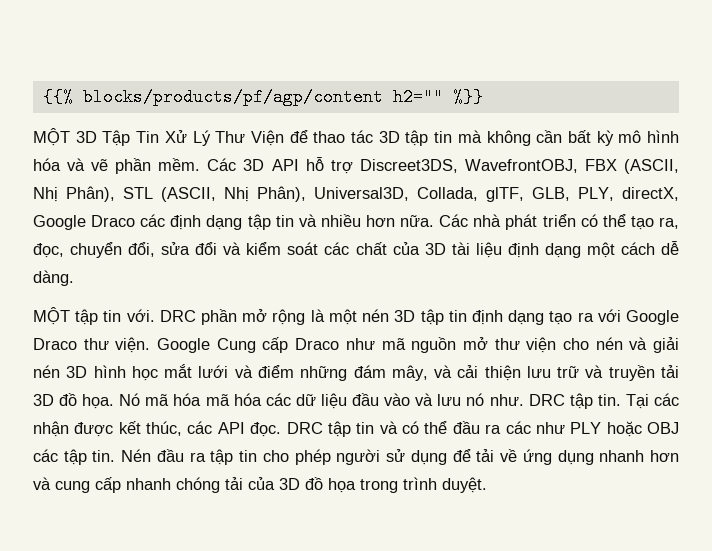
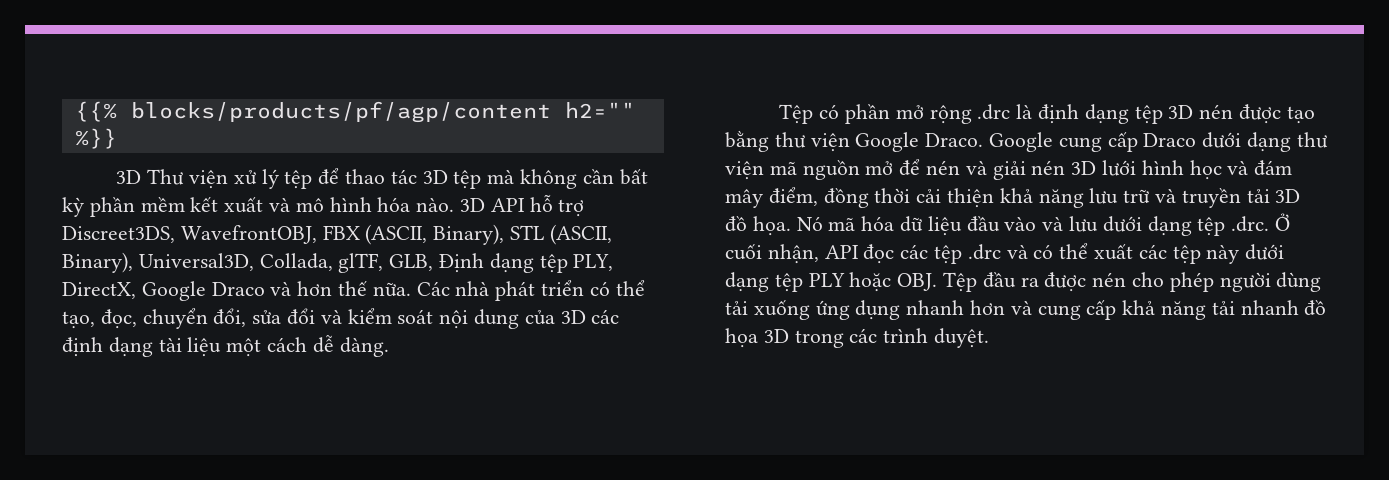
- MỘT 3D Tập Tin Xử Lý Thư Viện để thao tác 3D tập tin mà không cần bất kỳ mô hình hóa và vẽ phần mềm. Các 3D API hỗ trợ Discreet3DS, WavefrontOBJ, FBX (ASCII, Nhị Phân), STL (ASCII, Nhị Phân), Universal3D, Collada, glTF, GLB, PLY, directX, Google Draco các định dạng tập tin và nhiều hơn nữa.
+ 3D Thư viện xử lý tệp để thao tác 3D tệp mà không cần bất kỳ phần mềm kết xuất và mô hình hóa nào. 3D API hỗ trợ Discreet3DS, WavefrontOBJ, FBX (ASCII, Binary), STL (ASCII, Binary), Universal3D, Collada, glTF, GLB, Định dạng tệp PLY, DirectX, Google Draco và hơn thế nữa.
- Các nhà phát triển có thể tạo ra, đọc, chuyển đổi, sửa đổi và kiểm soát các chất của 3D tài liệu định dạng một cách dễ dàng.
- MỘT tập tin với. DRC phần mở rộng là một nén 3D tập tin định dạng tạo ra với Google Draco thư viện. Google Cung cấp Draco như mã nguồn mở thư viện cho nén và giải nén 3D hình học mắt lưới và điểm những đám mây, và cải thiện lưu trữ và truyền tải 3D đồ họa.
+ Các nhà phát triển có thể tạo, đọc, chuyển đổi, sửa đổi và kiểm soát nội dung của 3D các định dạng tài liệu một cách dễ dàng.
+ Tệp có phần mở rộng .drc là định dạng tệp 3D nén được tạo bằng thư viện Google Draco. Google cung cấp Draco dưới dạng thư viện mã nguồn mở để nén và giải nén 3D lưới hình học và đám mây điểm, đồng thời cải thiện khả năng lưu trữ và truyền tải 3D đồ họa.
- Nó mã hóa mã hóa các dữ liệu đầu vào và lưu nó như. DRC tập tin. Tại các nhận được kết thúc, các API đọc. DRC tập tin và có thể đầu ra các như PLY hoặc OBJ các tập tin. Nén đầu ra tập tin cho phép người sử dụng để tải về ứng dụng nhanh hơn và cung cấp nhanh chóng tải của 3D đồ họa trong trình duyệt.
+ Nó mã hóa dữ liệu đầu vào và lưu dưới dạng tệp .drc. Ở cuối nhận, API đọc các tệp .drc và có thể xuất các tệp này dưới dạng tệp PLY hoặc OBJ. Tệp đầu ra được nén cho phép người dùng tải xuống ứng dụng nhanh hơn và cung cấp khả năng tải nhanh đồ họa 3D trong các trình duyệt.

